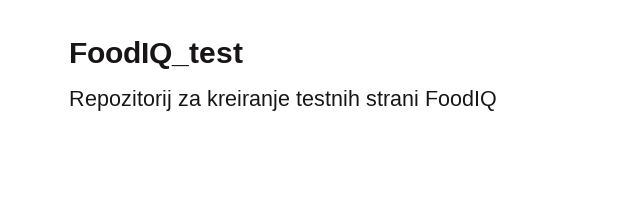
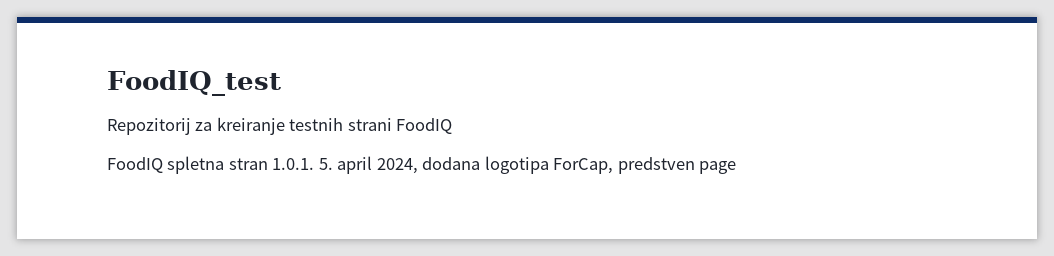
+ FoodIQ spletna stran 1.0.1. 5. april 2024, dodana logotipa ForCap, predstven page

